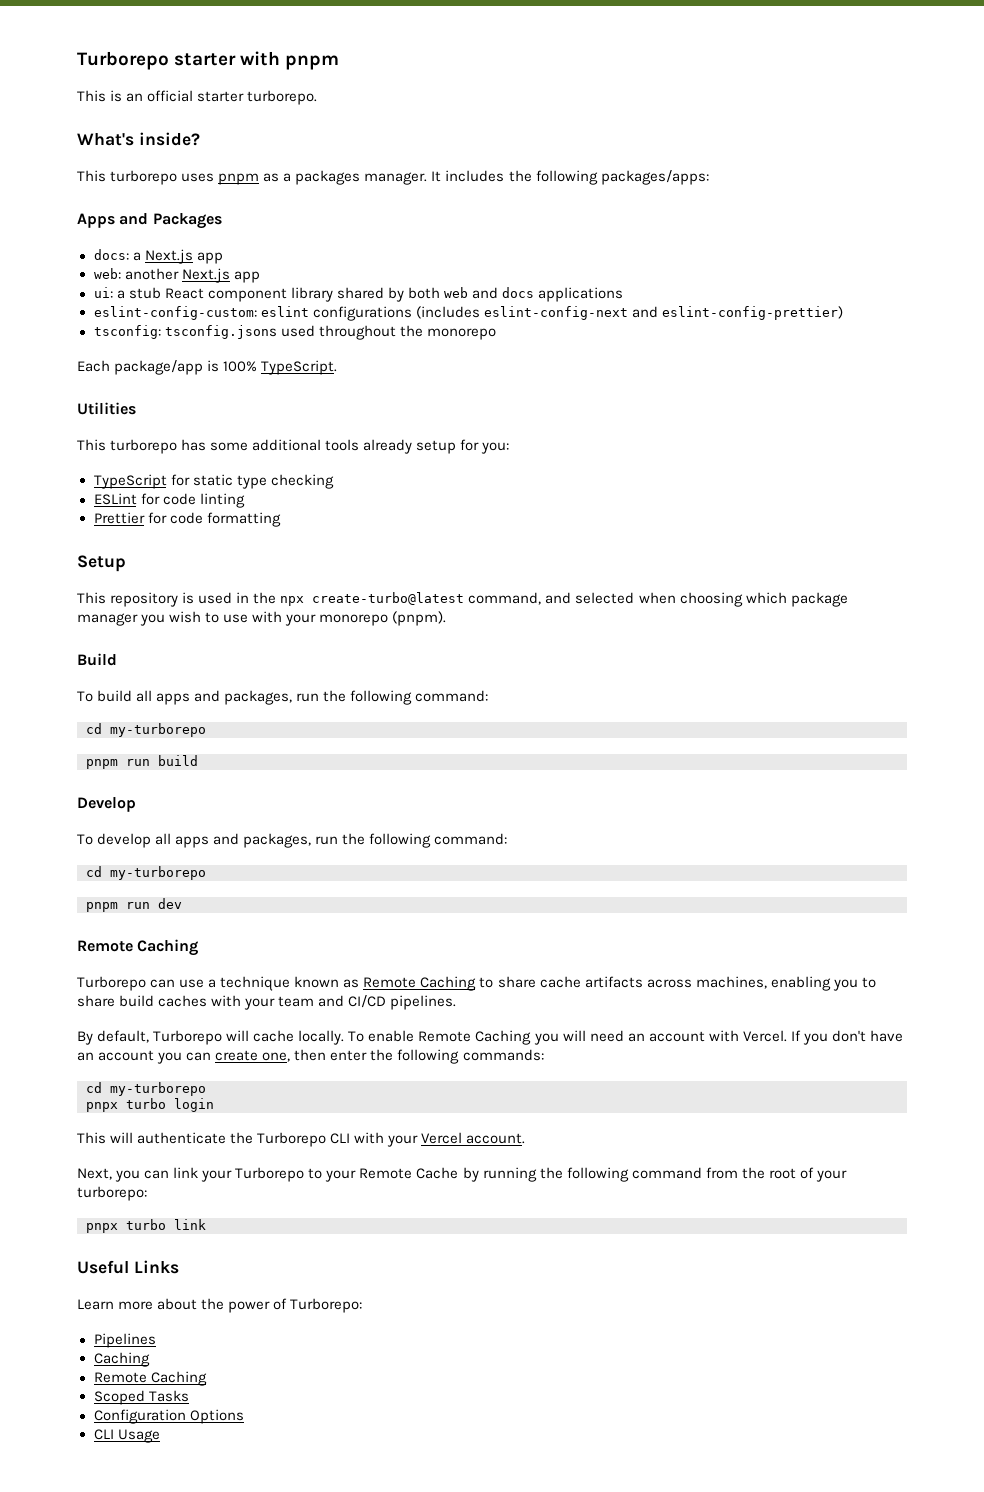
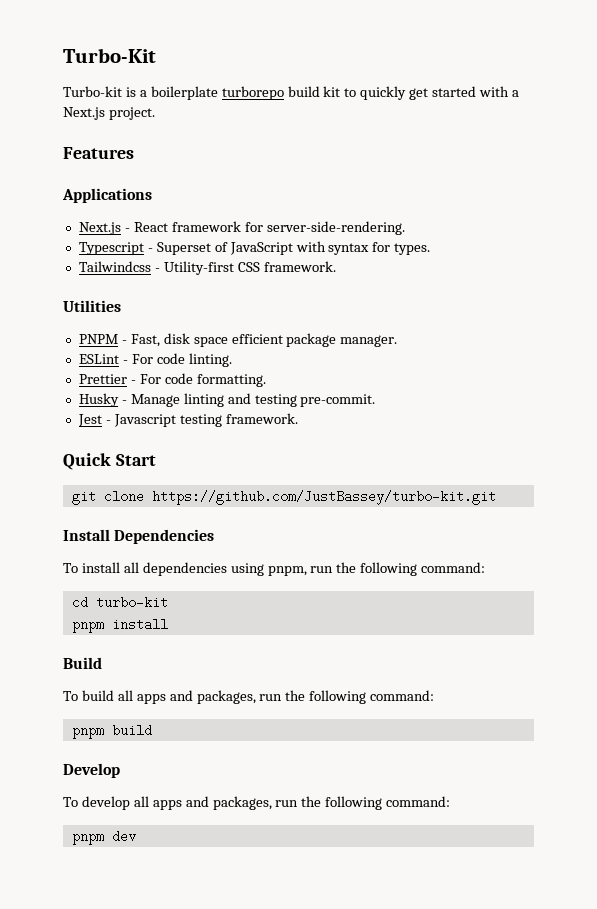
- Turborepo starter with pnpm
- This is an official starter turborepo.
- What's inside?
- This turborepo uses pnpm as a packages manager. It includes the following packages/apps:
- Apps and Packages
- docs: a Next.js app
- web: another Next.js app
- ui: a stub React component library shared by both web and docs applications
- eslint-config-custom: eslint configurations (includes eslint-config-next and eslint-config-prettier)
- tsconfig: tsconfig.jsons used throughout the monorepo
- Each package/app is 100% TypeScript.
+ Turbo-Kit
+ Turbo-kit is a boilerplate turborepo build kit to quickly get started with a Next.js project.
+ Features
+ Applications
+ Next.js - React framework for server-side-rendering.
+ Typescript - Superset of JavaScript with syntax for types.
+ Tailwindcss - Utility-first CSS framework.
  Utilities
- This turborepo has some additional tools already setup for you:
- TypeScript for static type checking
- ESLint for code linting
- Prettier for code formatting
- Setup
- This repository is used in the npx create-turbo@latest command, and selected when choosing which package manager you wish to use with your monorepo (pnpm).
+ PNPM - Fast, disk space efficient package manager.
+ ESLint - For code linting.
+ Prettier - For code formatting.
+ Husky - Manage linting and testing pre-commit.
+ Jest - Javascript testing framework.
+ Quick Start
+ git clone https://github.com/JustBassey/turbo-kit.git
+ Install Dependencies
+ To install all dependencies using pnpm, run the following command:
+ cd turbo-kit
+ pnpm install
  To build all apps and packages, run the following command:
- cd my-turborepo
- pnpm run build
+ pnpm build
  To develop all apps and packages, run the following command:
- cd my-turborepo
- pnpm run dev
- Remote Caching
- Turborepo can use a technique known as Remote Caching to share cache artifacts across machines, enabling you to share build caches with your team and CI/CD pipelines.
- By default, Turborepo will cache locally. To enable Remote Caching you will need an account with Vercel. If you don't have an account you can create one, then enter the following commands:
- cd my-turborepo
- pnpx turbo login
- This will authenticate the Turborepo CLI with your Vercel account.
- Next, you can link your Turborepo to your Remote Cache by running the following command from the root of your turborepo:
- pnpx turbo link
- Useful Links
- Learn more about the power of Turborepo:
- Pipelines
- Caching
- Remote Caching
- Scoped Tasks
- Configuration Options
- CLI Usage
+ pnpm dev

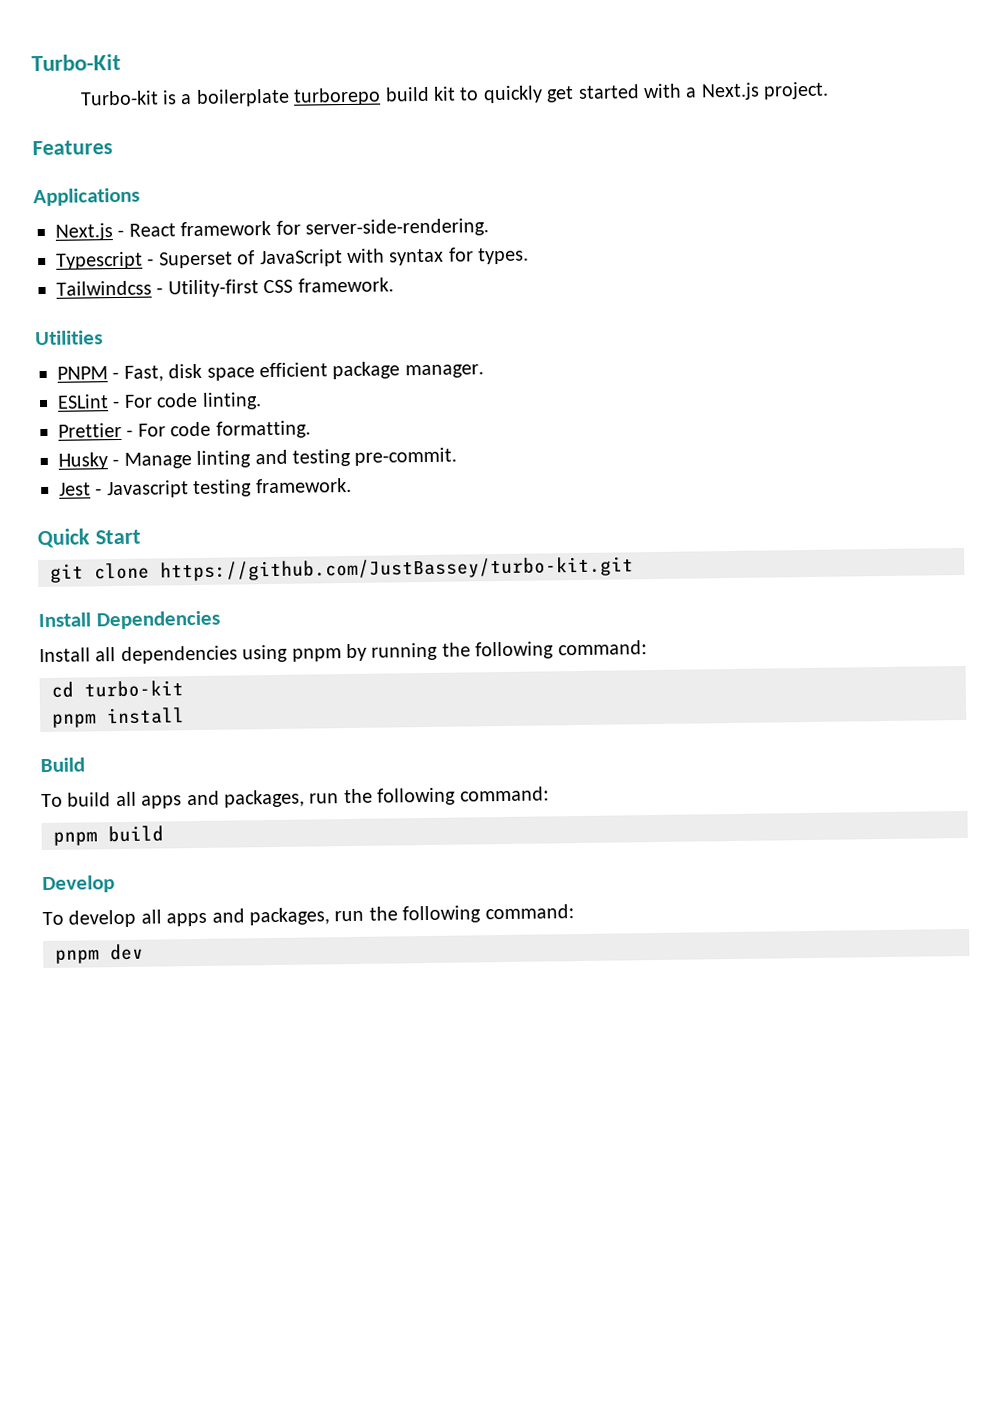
- To install all dependencies using pnpm, run the following command:
+ Install all dependencies using pnpm by running the following command:

